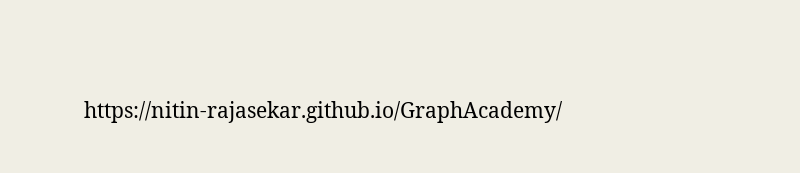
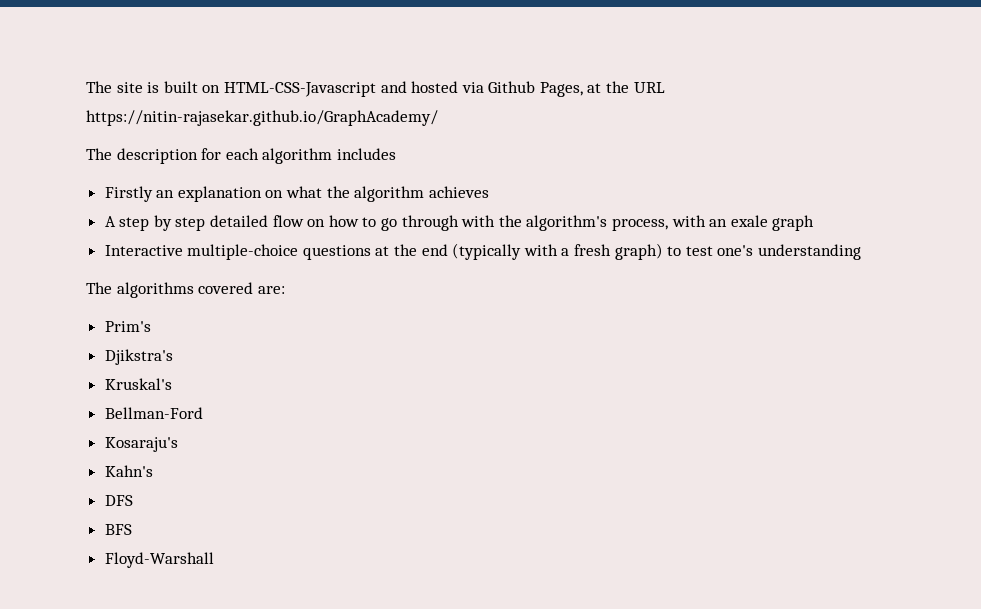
- https://nitin-rajasekar.github.io/GraphAcademy/
+ The site is built on HTML-CSS-Javascript and hosted via Github Pages, at the URL https://nitin-rajasekar.github.io/GraphAcademy/
+ The description for each algorithm includes
+ Firstly an explanation on what the algorithm achieves
+ A step by step detailed flow on how to go through with the algorithm's process, with an exale graph
+ Interactive multiple-choice questions at the end (typically with a fresh graph) to test one's understanding
+ The algorithms covered are:
+ Prim's
+ Djikstra's
+ Kruskal's
+ Bellman-Ford
+ Kosaraju's
+ Kahn's
+ DFS
+ BFS
+ Floyd-Warshall

